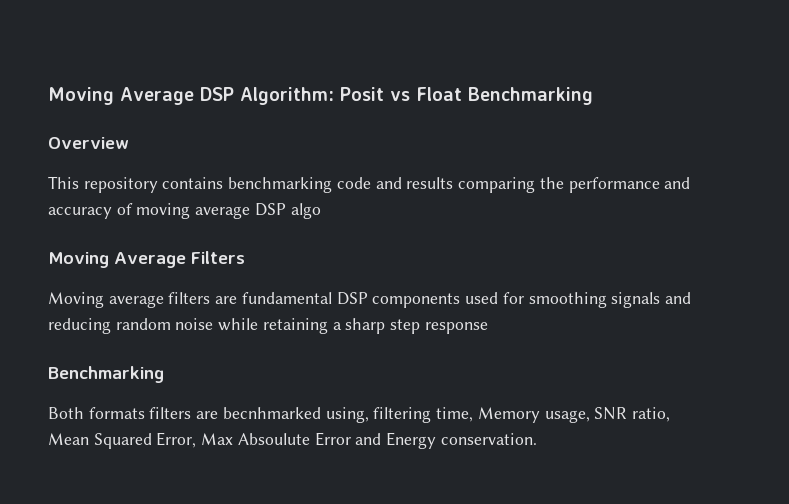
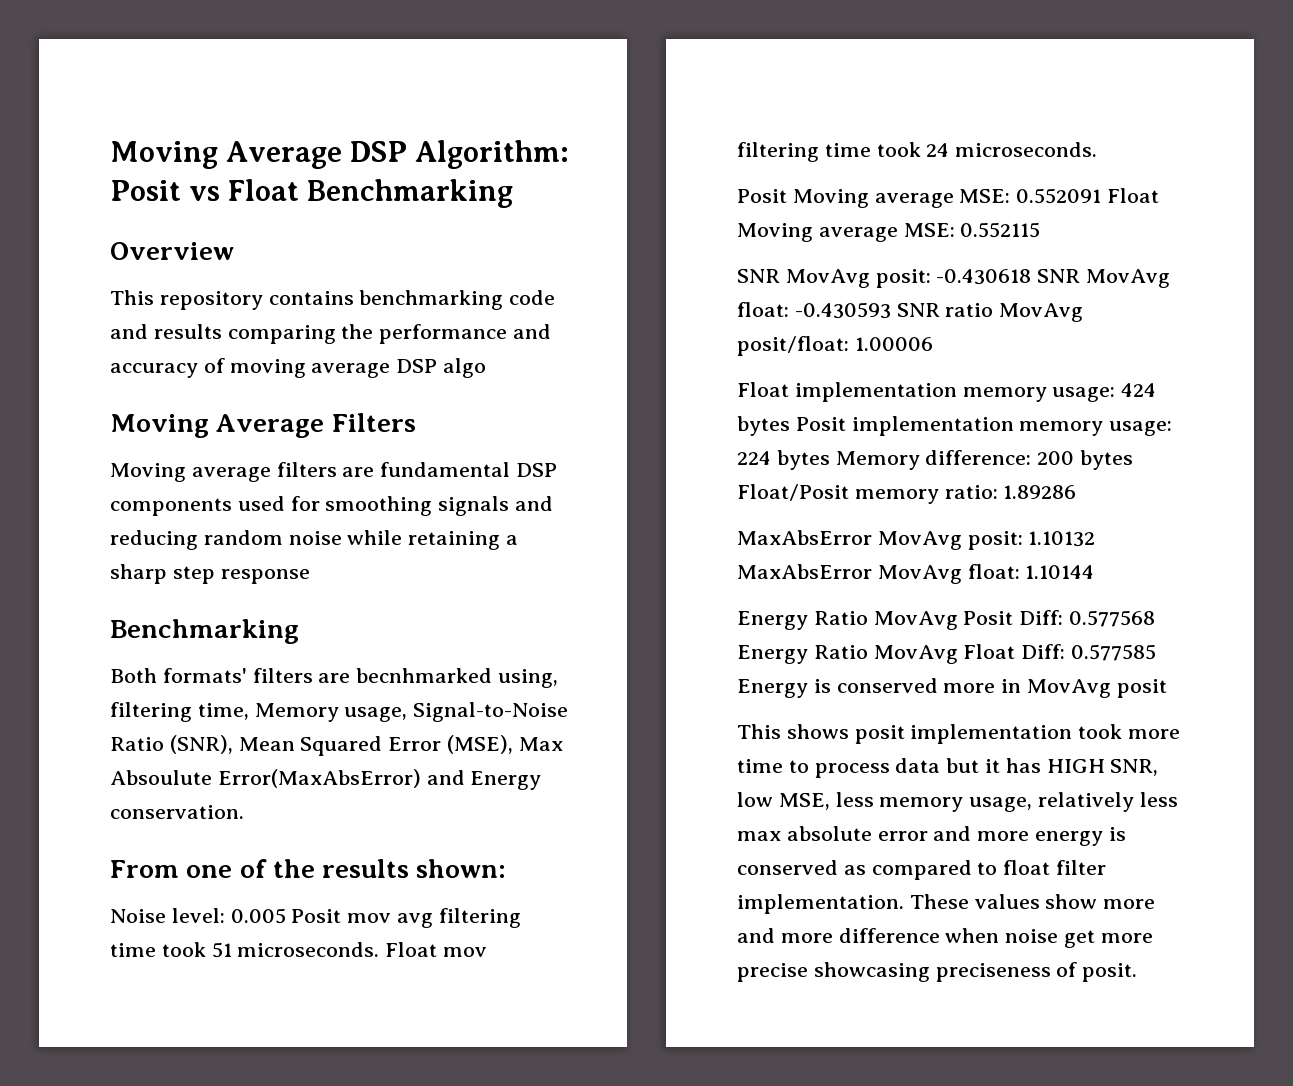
- Both formats filters are becnhmarked using, filtering time, Memory usage, SNR ratio, Mean Squared Error, Max Absoulute Error and Energy conservation.
+ Both formats' filters are becnhmarked using, filtering time, Memory usage, Signal-to-Noise Ratio (SNR), Mean Squared Error (MSE), Max Absoulute Error(MaxAbsError) and Energy conservation.
+ From one of the results shown:
+ Noise level: 0.005 Posit mov avg filtering time took 51 microseconds. Float mov filtering time took 24 microseconds.
+ Posit Moving average MSE: 0.552091 Float Moving average MSE: 0.552115
+ SNR MovAvg posit: -0.430618 SNR MovAvg float: -0.430593 SNR ratio MovAvg posit/float: 1.00006
+ Float implementation memory usage: 424 bytes Posit implementation memory usage: 224 bytes Memory difference: 200 bytes Float/Posit memory ratio: 1.89286
+ MaxAbsError MovAvg posit: 1.10132 MaxAbsError MovAvg float: 1.10144
+ Energy Ratio MovAvg Posit Diff: 0.577568 Energy Ratio MovAvg Float Diff: 0.577585 Energy is conserved more in MovAvg posit
+ This shows posit implementation took more time to process data but it has HIGH SNR, low MSE, less memory usage, relatively less max absolute error and more energy is conserved as compared to float filter implementation. These values show more and more difference when noise get more precise showcasing preciseness of posit.

